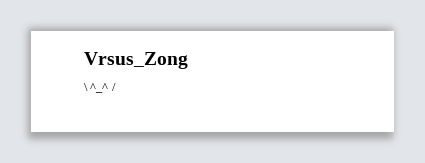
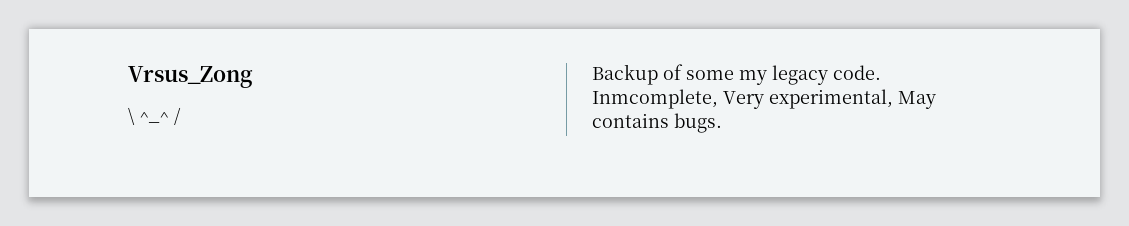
+ Backup of some my legacy code. Inmcomplete, Very experimental, May contains bugs.

